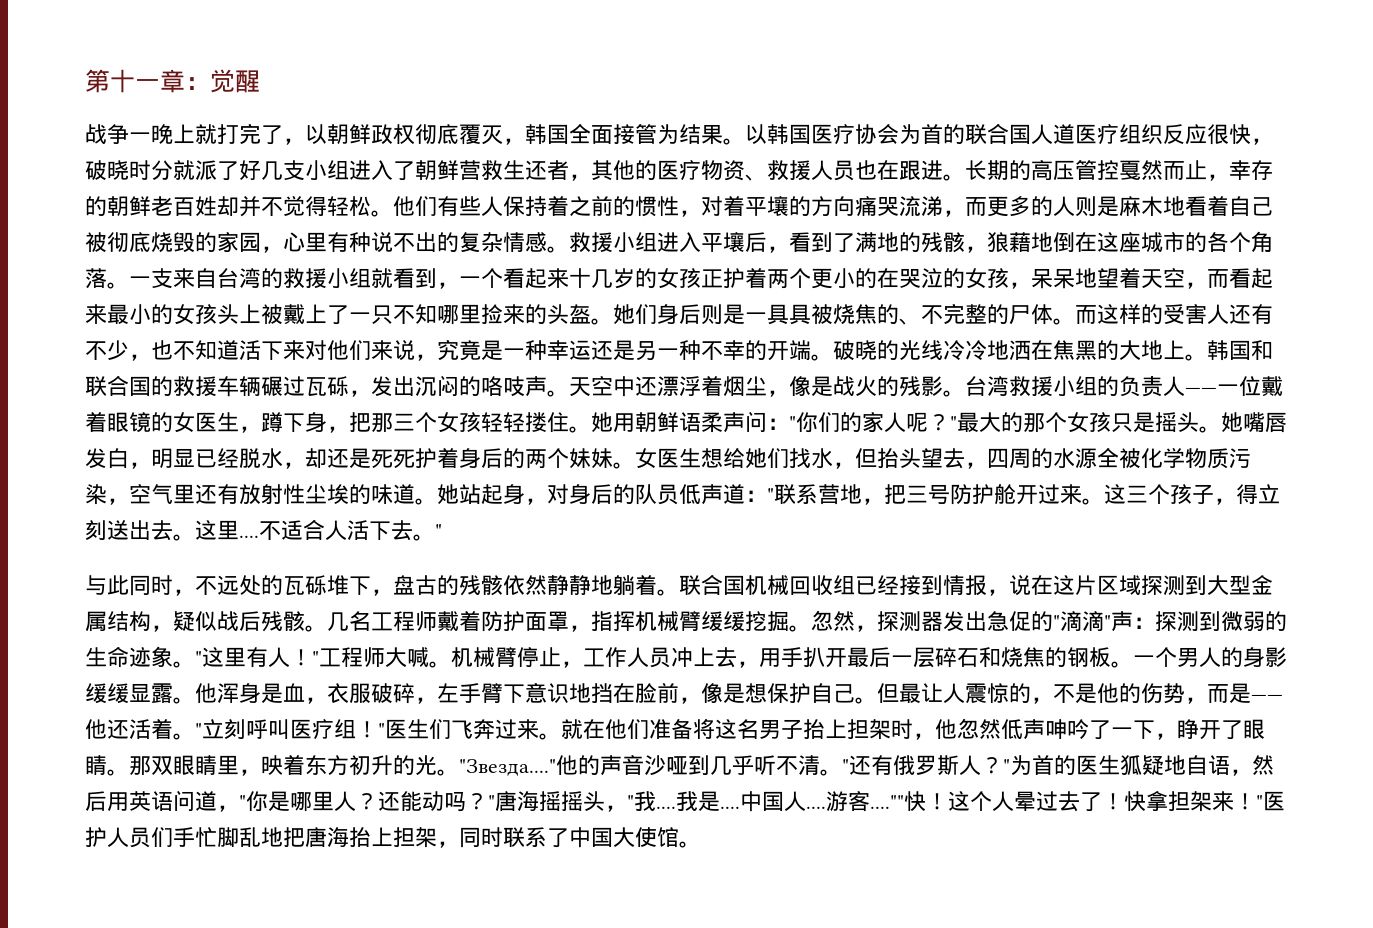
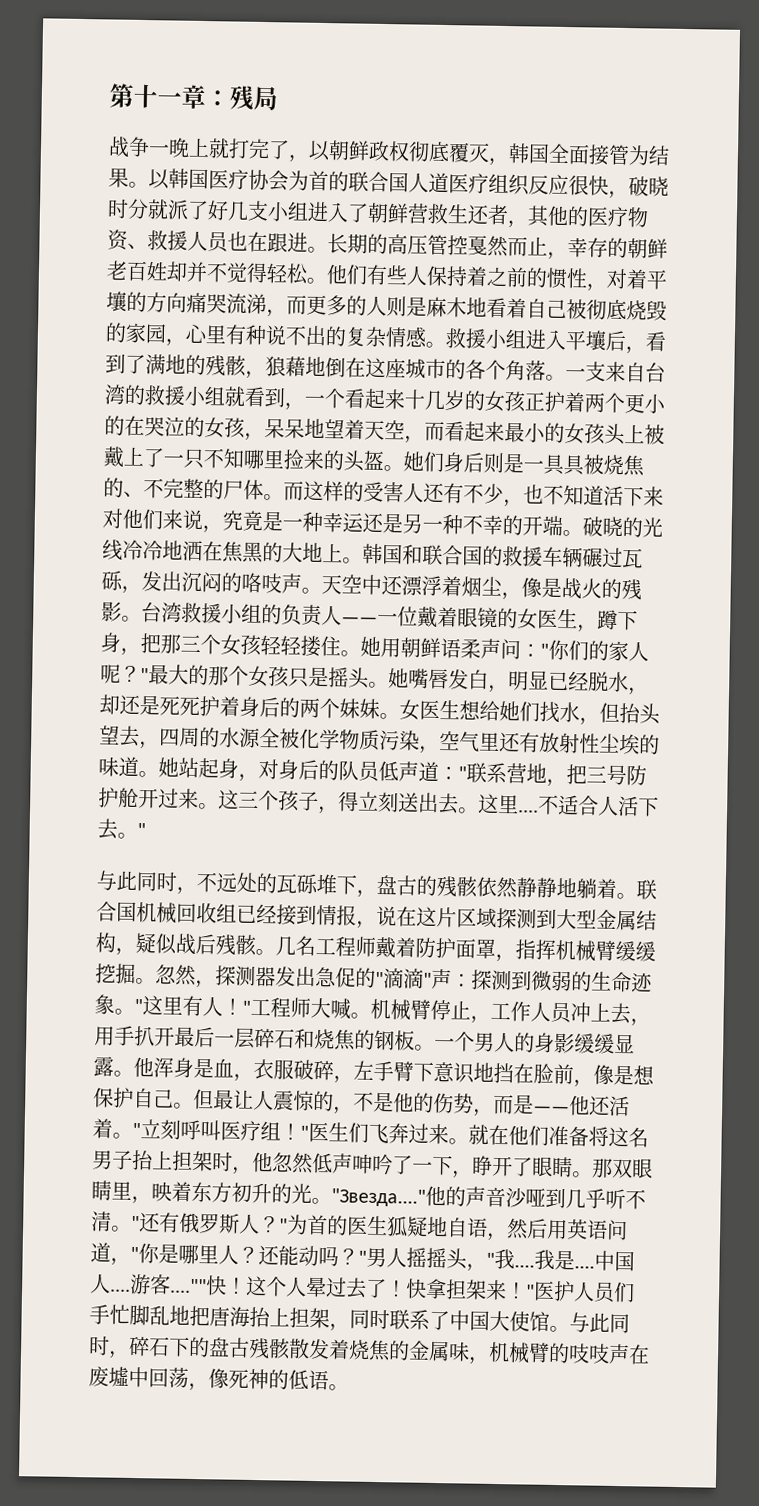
- 第十一章：觉醒
+ 第十一章：残局
- "唐海摇摇头，"我....
+ "男人摇摇头，"我....
+ 与此同时，碎石下的盘古残骸散发着烧焦的金属味，机械臂的吱吱声在废墟中回荡，像死神的低语。

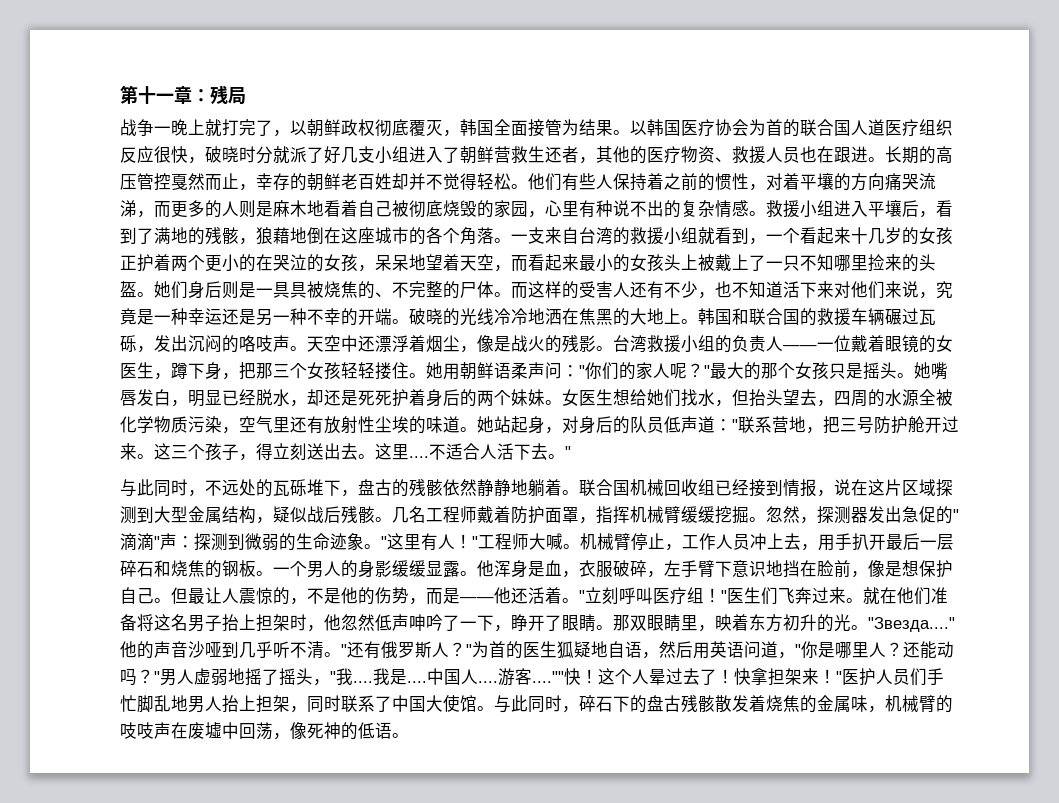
- "男人摇摇头，"我....
+ "男人虚弱地摇了摇头，"我....
- "医护人员们手忙脚乱地把唐海抬上担架，同时联系了中国大使馆。
+ "医护人员们手忙脚乱地男人抬上担架，同时联系了中国大使馆。

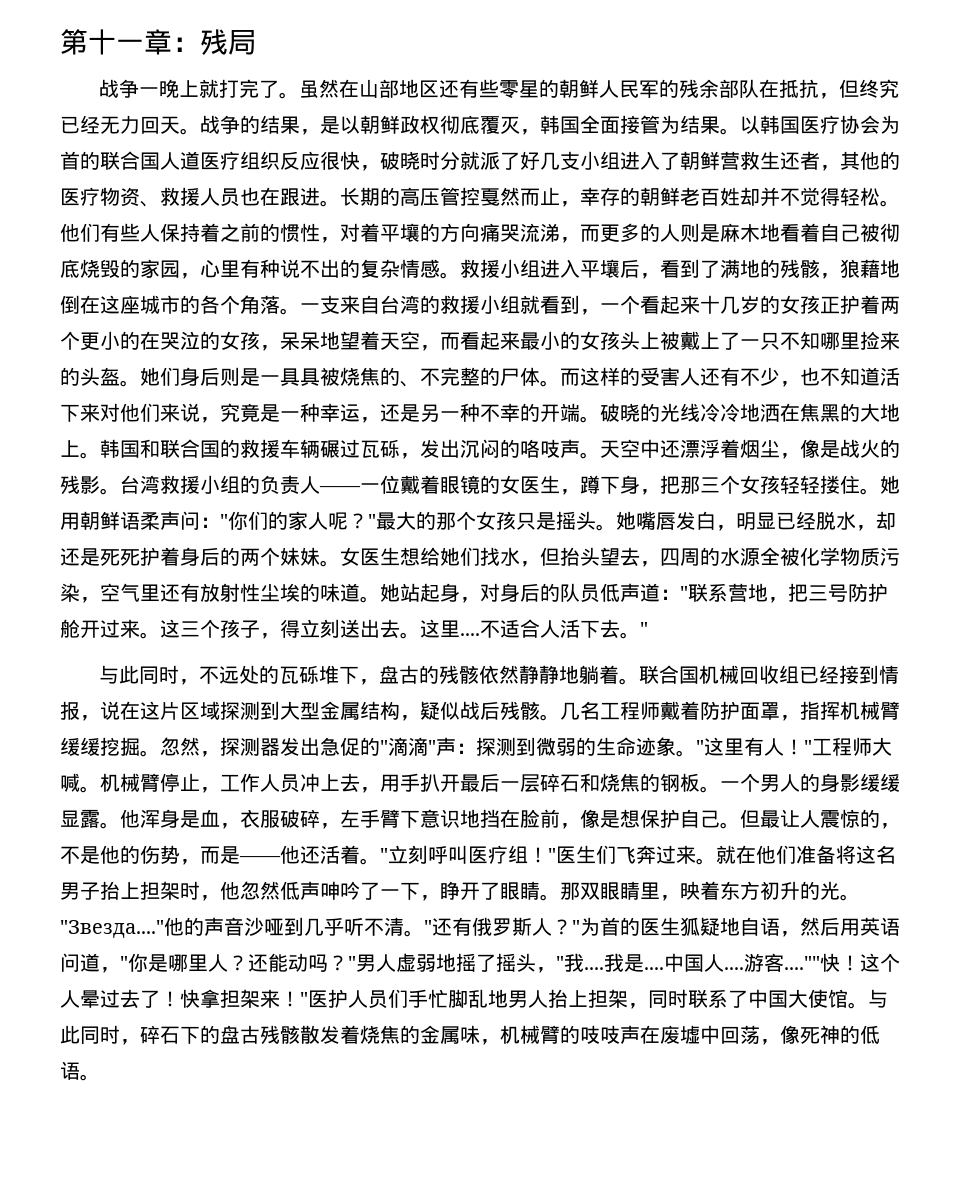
- 战争一晚上就打完了，以朝鲜政权彻底覆灭，韩国全面接管为结果。
+ 战争一晚上就打完了。虽然在山部地区还有些零星的朝鲜人民军的残余部队在抵抗，但终究已经无力回天。战争的结果，是以朝鲜政权彻底覆灭，韩国全面接管为结果。
- 而这样的受害人还有不少，也不知道活下来对他们来说，究竟是一种幸运还是另一种不幸的开端。
+ 而这样的受害人还有不少，也不知道活下来对他们来说，究竟是一种幸运，还是另一种不幸的开端。

